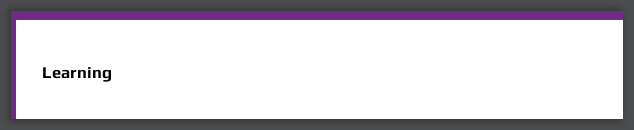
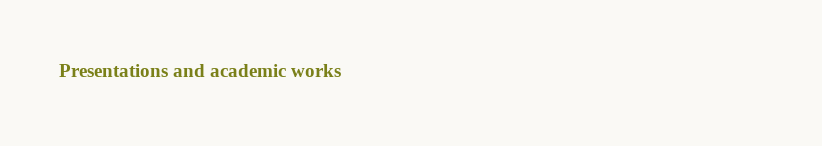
- Learning
+ Presentations and academic works

